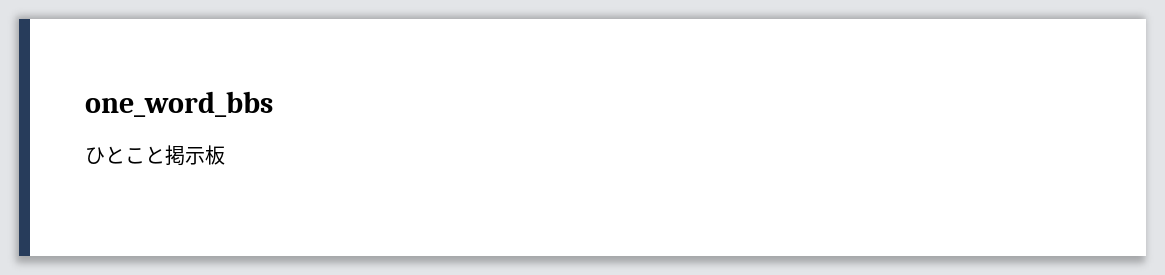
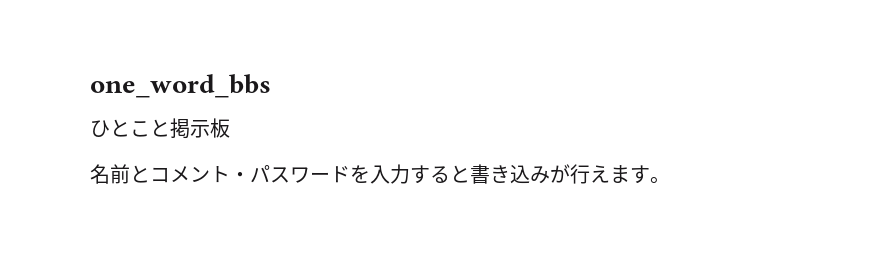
+ 名前とコメント・パスワードを入力すると書き込みが行えます。

